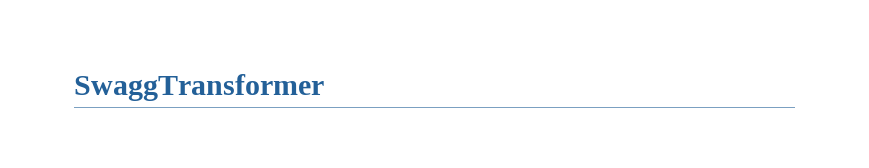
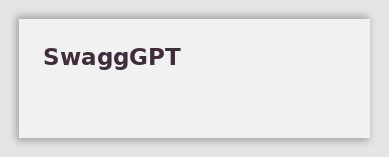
- SwaggTransformer
+ SwaggGPT

